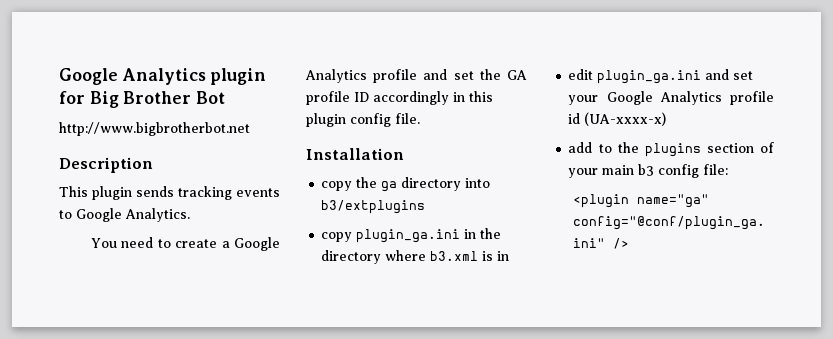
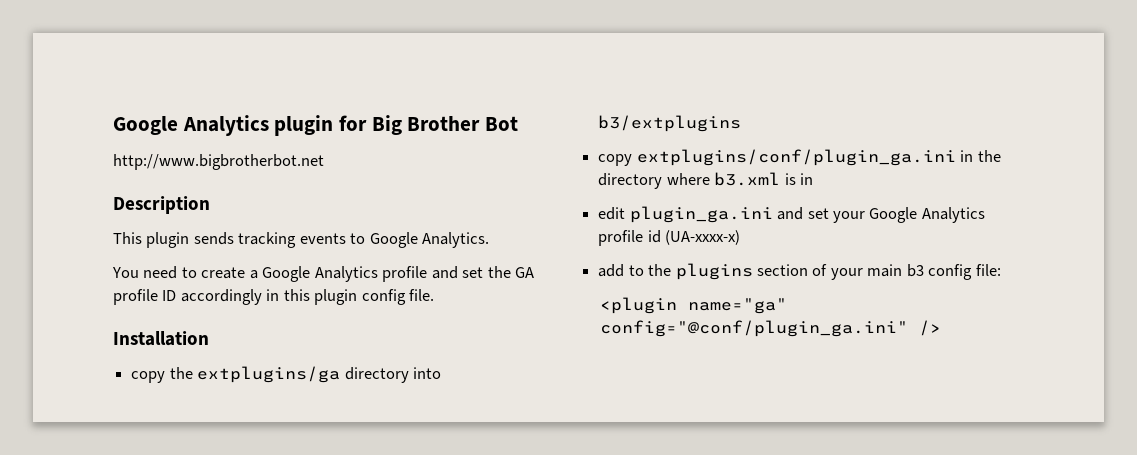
- copy the ga directory into b3/extplugins
+ copy the extplugins/ga directory into b3/extplugins
- copy plugin_ga.ini in the directory where b3.xml is in
+ copy extplugins/conf/plugin_ga.ini in the directory where b3.xml is in

